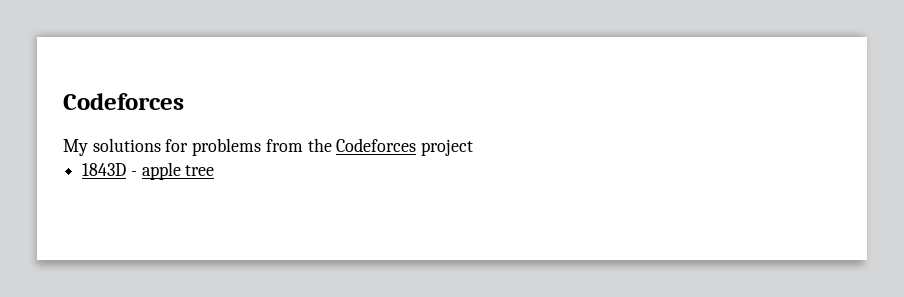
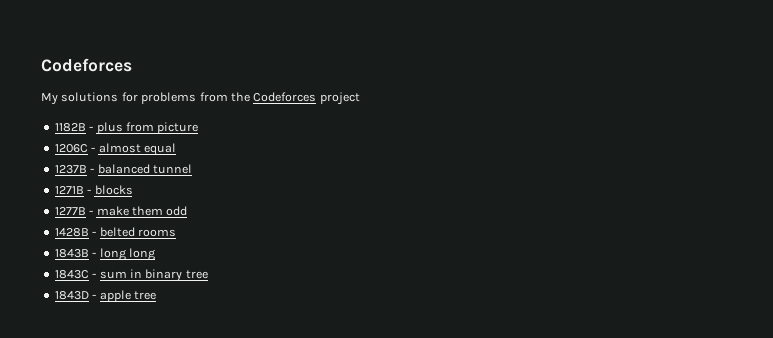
+ 1182B - plus from picture
+ 1206C - almost equal
+ 1237B - balanced tunnel
+ 1271B - blocks
+ 1277B - make them odd
+ 1428B - belted rooms
+ 1843B - long long
+ 1843C - sum in binary tree

